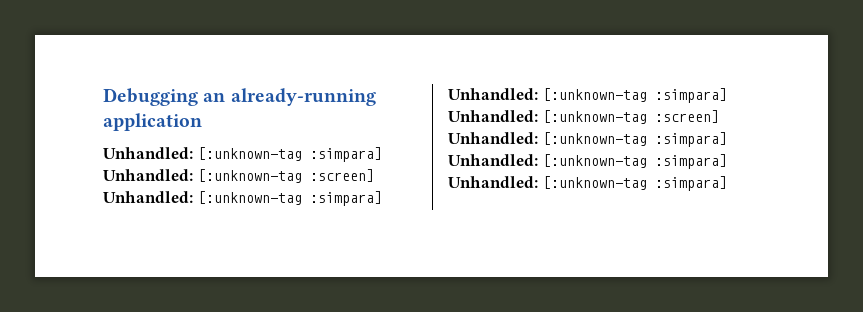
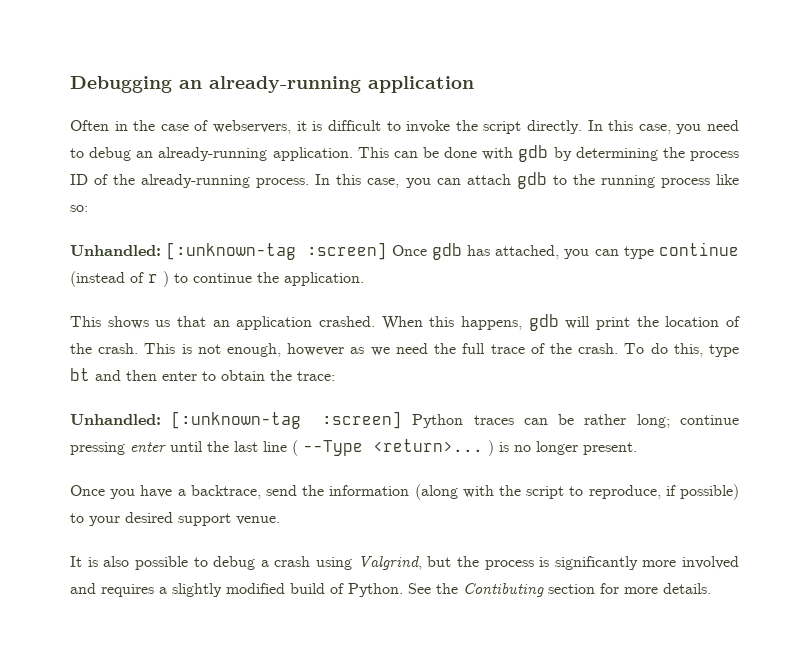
- Unhandled: [:unknown-tag :simpara] Unhandled: [:unknown-tag :screen] Unhandled: [:unknown-tag :simpara] Unhandled: [:unknown-tag :simpara] Unhandled: [:unknown-tag :screen] Unhandled: [:unknown-tag :simpara] Unhandled: [:unknown-tag :simpara] Unhandled: [:unknown-tag :simpara]
+ Often in the case of webservers, it is difficult to invoke the script directly. In this case, you need to debug an already-running application. This can be done with gdb by determining the process ID of the already-running process. In this case, you can attach gdb to the running process like so:
+ Unhandled: [:unknown-tag :screen] Once gdb has attached, you can type continue (instead of r ) to continue the application.
+ This shows us that an application crashed. When this happens, gdb will print the location of the crash. This is not enough, however as we need the full trace of the crash. To do this, type bt and then enter to obtain the trace:
+ Unhandled: [:unknown-tag :screen] Python traces can be rather long; continue pressing enter until the last line ( --Type <return>... ) is no longer present.
+ Once you have a backtrace, send the information (along with the script to reproduce, if possible) to your desired support venue.
+ It is also possible to debug a crash using Valgrind, but the process is significantly more involved and requires a slightly modified build of Python. See the Contibuting section for more details.

